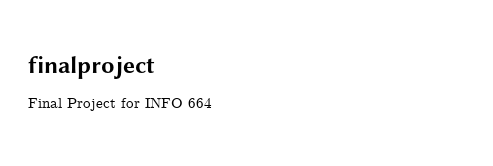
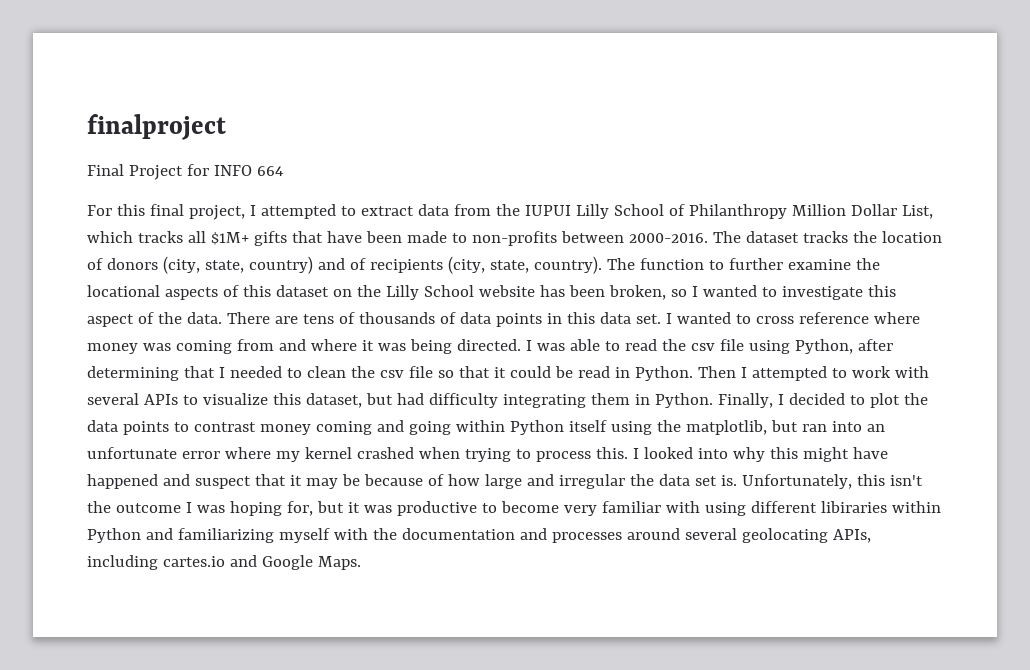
+ For this final project, I attempted to extract data from the IUPUI Lilly School of Philanthropy Million Dollar List, which tracks all $1M+ gifts that have been made to non-profits between 2000-2016. The dataset tracks the location of donors (city, state, country) and of recipients (city, state, country). The function to further examine the locational aspects of this dataset on the Lilly School website has been broken, so I wanted to investigate this aspect of the data. There are tens of thousands of data points in this data set. I wanted to cross reference where money was coming from and where it was being directed. I was able to read the csv file using Python, after determining that I needed to clean the csv file so that it could be read in Python. Then I attempted to work with several APIs to visualize this dataset, but had difficulty integrating them in Python. Finally, I decided to plot the data points to contrast money coming and going within Python itself using the matplotlib, but ran into an unfortunate error where my kernel crashed when trying to process this. I looked into why this might have happened and suspect that it may be because of how large and irregular the data set is. Unfortunately, this isn't the outcome I was hoping for, but it was productive to become very familiar with using different libiraries within Python and familiarizing myself with the documentation and processes around several geolocating APIs, including cartes.io and Google Maps.

